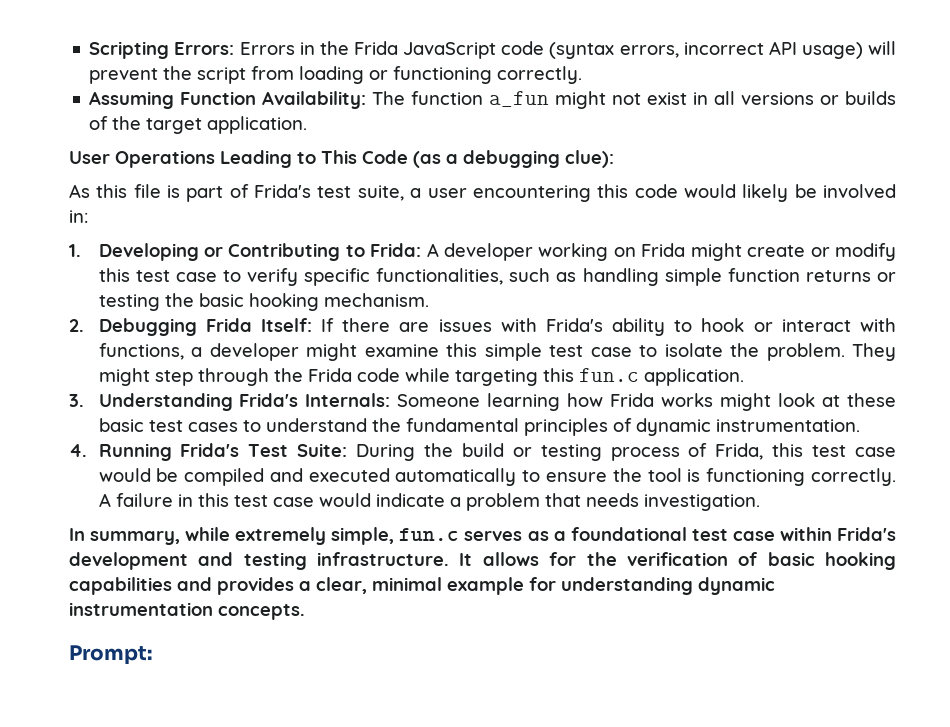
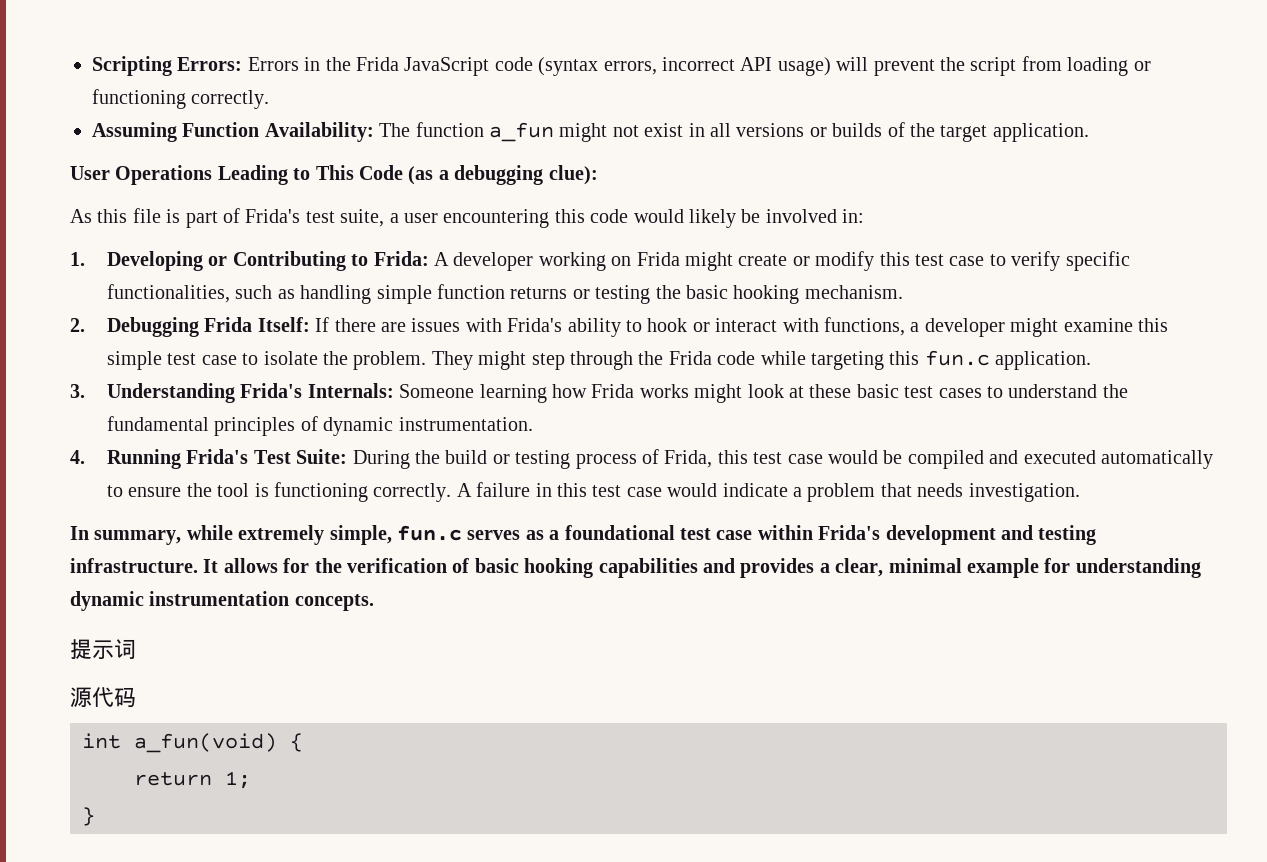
- Prompt:
+ 提示词
+ 源代码
+ int a_fun(void) {
+ return 1;
+ }

